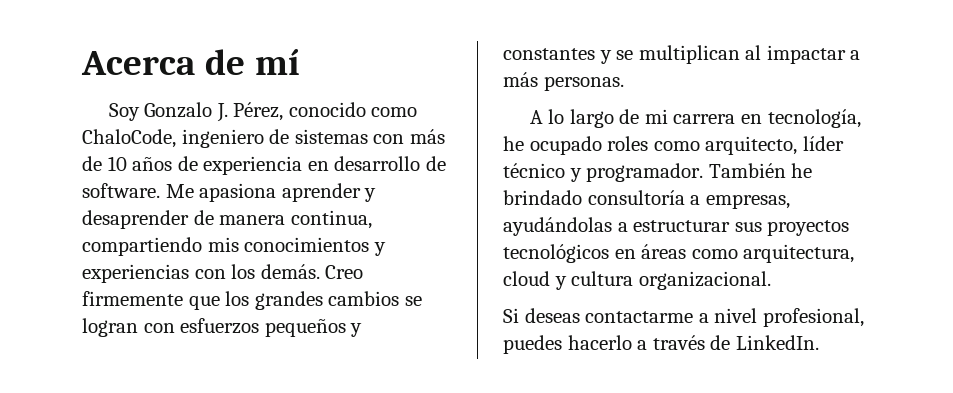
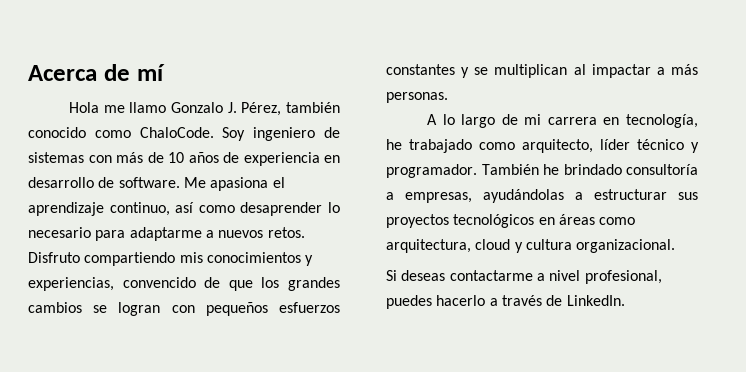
- Soy Gonzalo J. Pérez, conocido como ChaloCode, ingeniero de sistemas con más de 10 años de experiencia en desarrollo de software.
+ Hola me llamo Gonzalo J. Pérez, también conocido como ChaloCode. Soy ingeniero de sistemas con más de 10 años de experiencia en desarrollo de software.
- Me apasiona aprender y desaprender de manera continua, compartiendo mis conocimientos y experiencias con los demás. Creo firmemente que los grandes cambios se logran con esfuerzos pequeños y constantes y se multiplican al impactar a más personas.
+ Me apasiona el aprendizaje continuo, así como desaprender lo necesario para adaptarme a nuevos retos. Disfruto compartiendo mis conocimientos y experiencias, convencido de que los grandes cambios se logran con pequeños esfuerzos constantes y se multiplican al impactar a más personas.
- A lo largo de mi carrera en tecnología, he ocupado roles como arquitecto, líder técnico y programador.
+ A lo largo de mi carrera en tecnología, he trabajado como arquitecto, líder técnico y programador.

